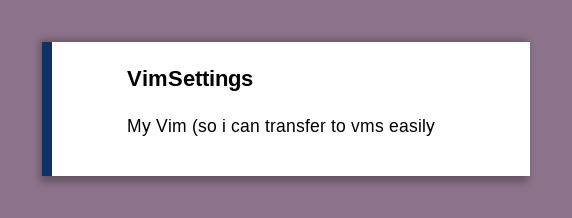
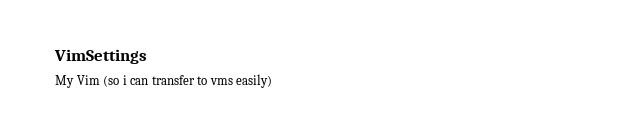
- My Vim (so i can transfer to vms easily
+ My Vim (so i can transfer to vms easily)

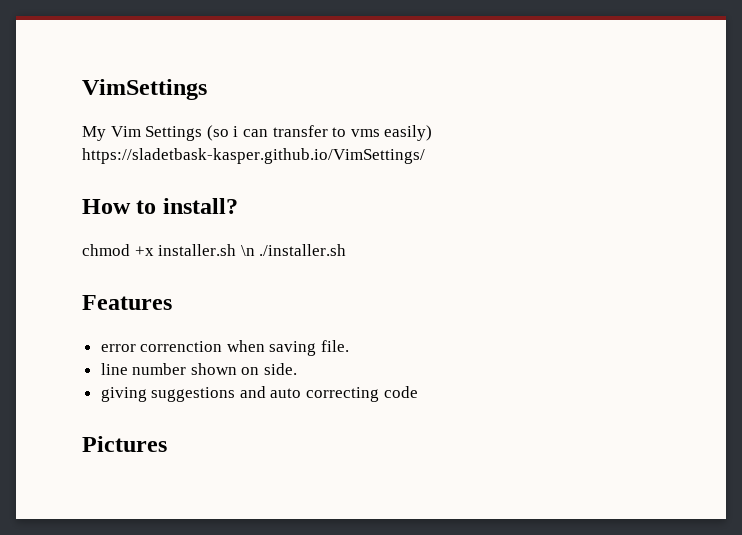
- My Vim (so i can transfer to vms easily)
+ My Vim Settings (so i can transfer to vms easily) https://sladetbask-kasper.github.io/VimSettings/
+ How to install?
+ chmod +x installer.sh \n ./installer.sh
+ Features
+ error correnction when saving file.
+ line number shown on side.
+ giving suggestions and auto correcting code
+ Pictures

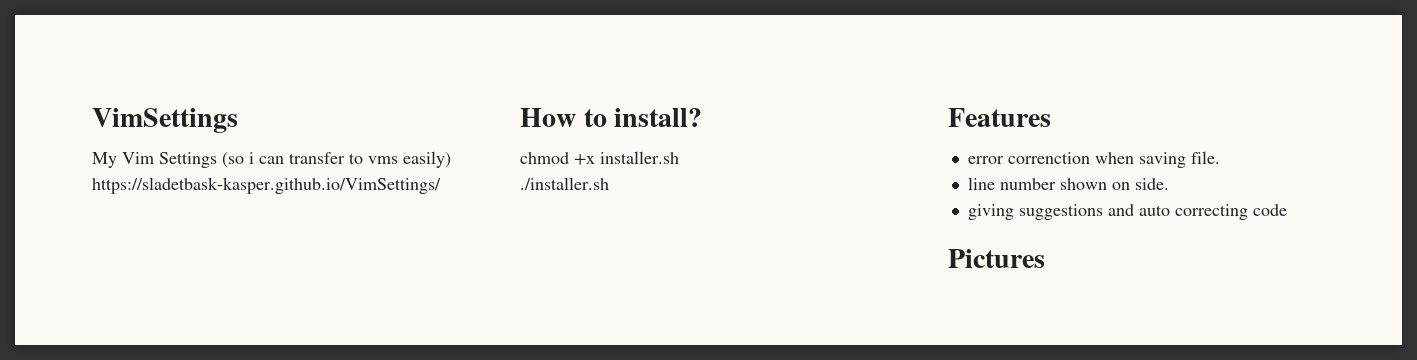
- chmod +x installer.sh \n ./installer.sh
+ chmod +x installer.sh
+ ./installer.sh

